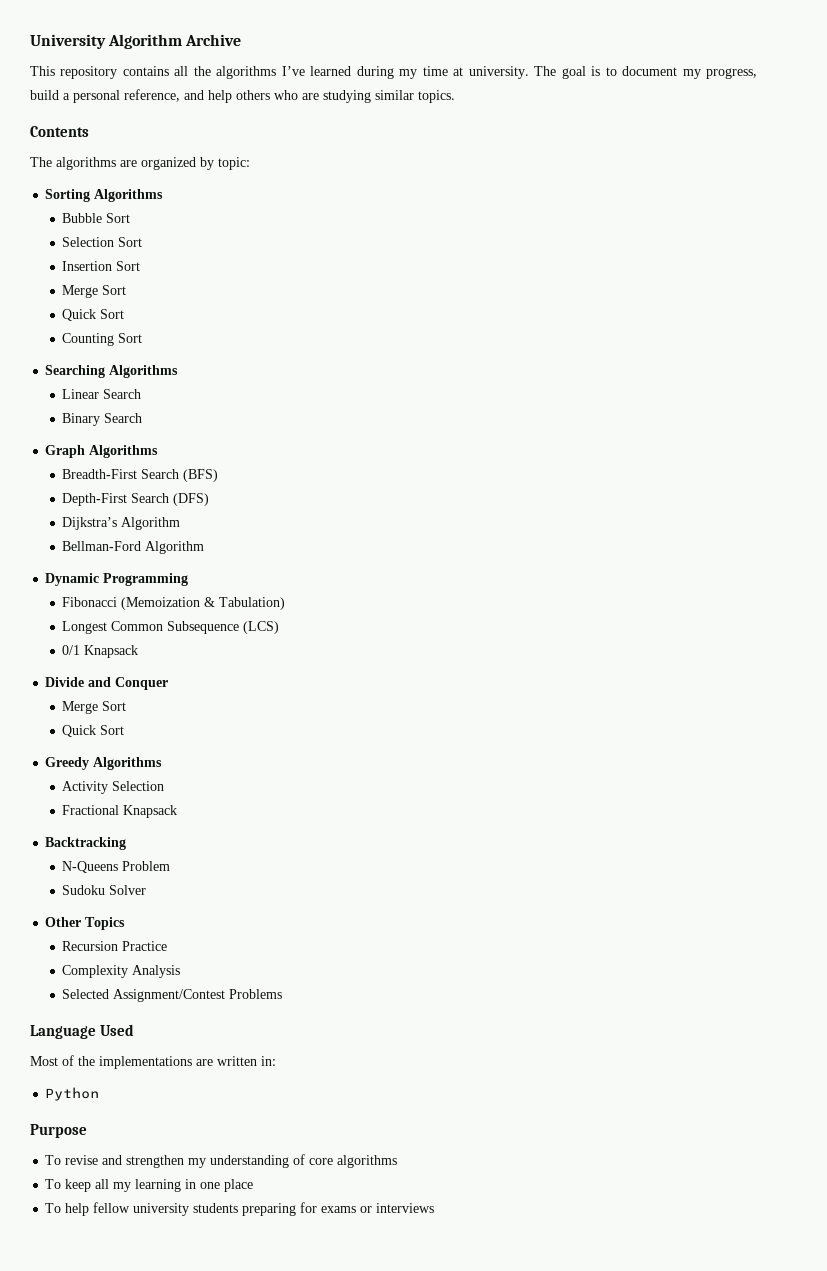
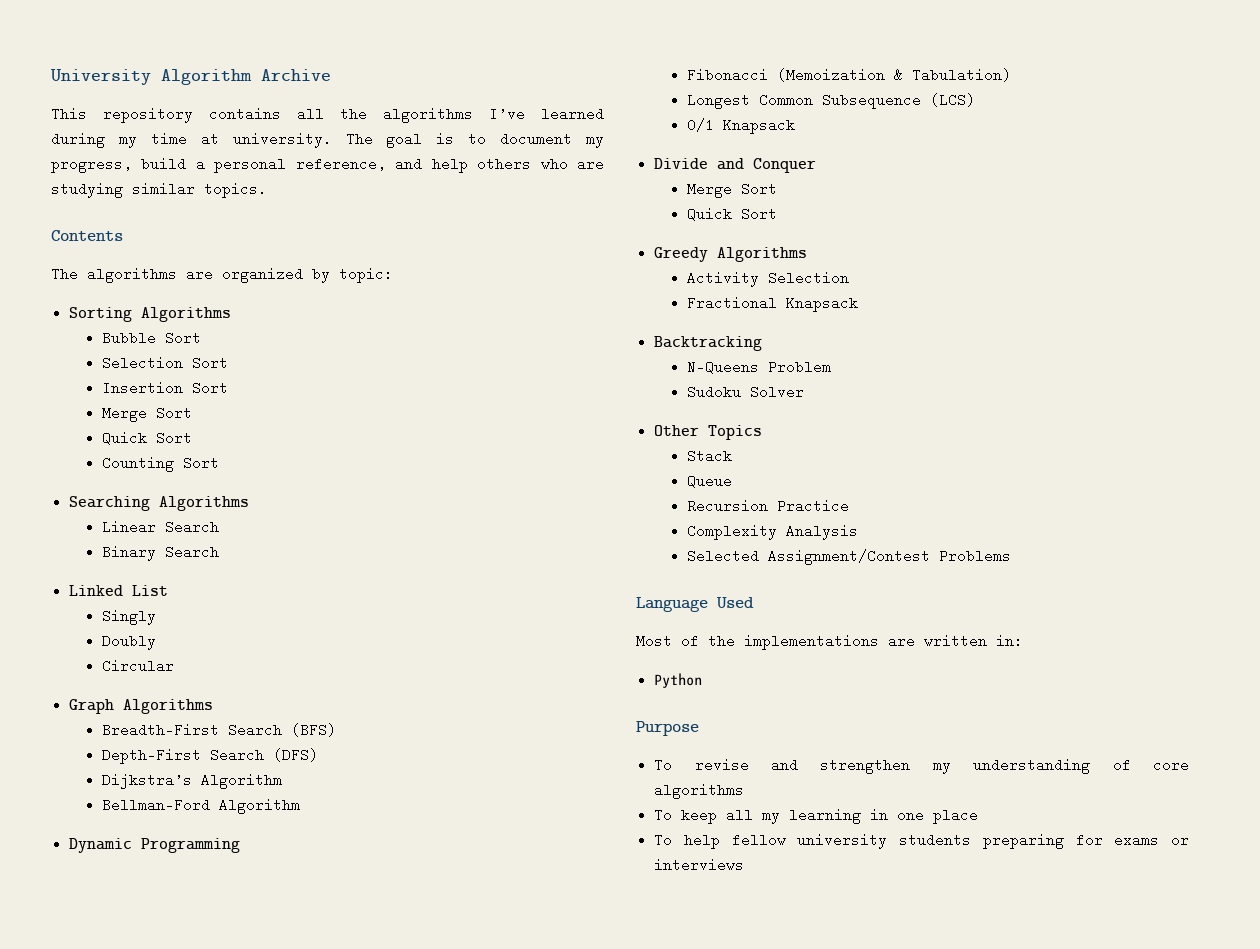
+ Linked List
+ Singly
+ Doubly
+ Circular
+ Stack
+ Queue

